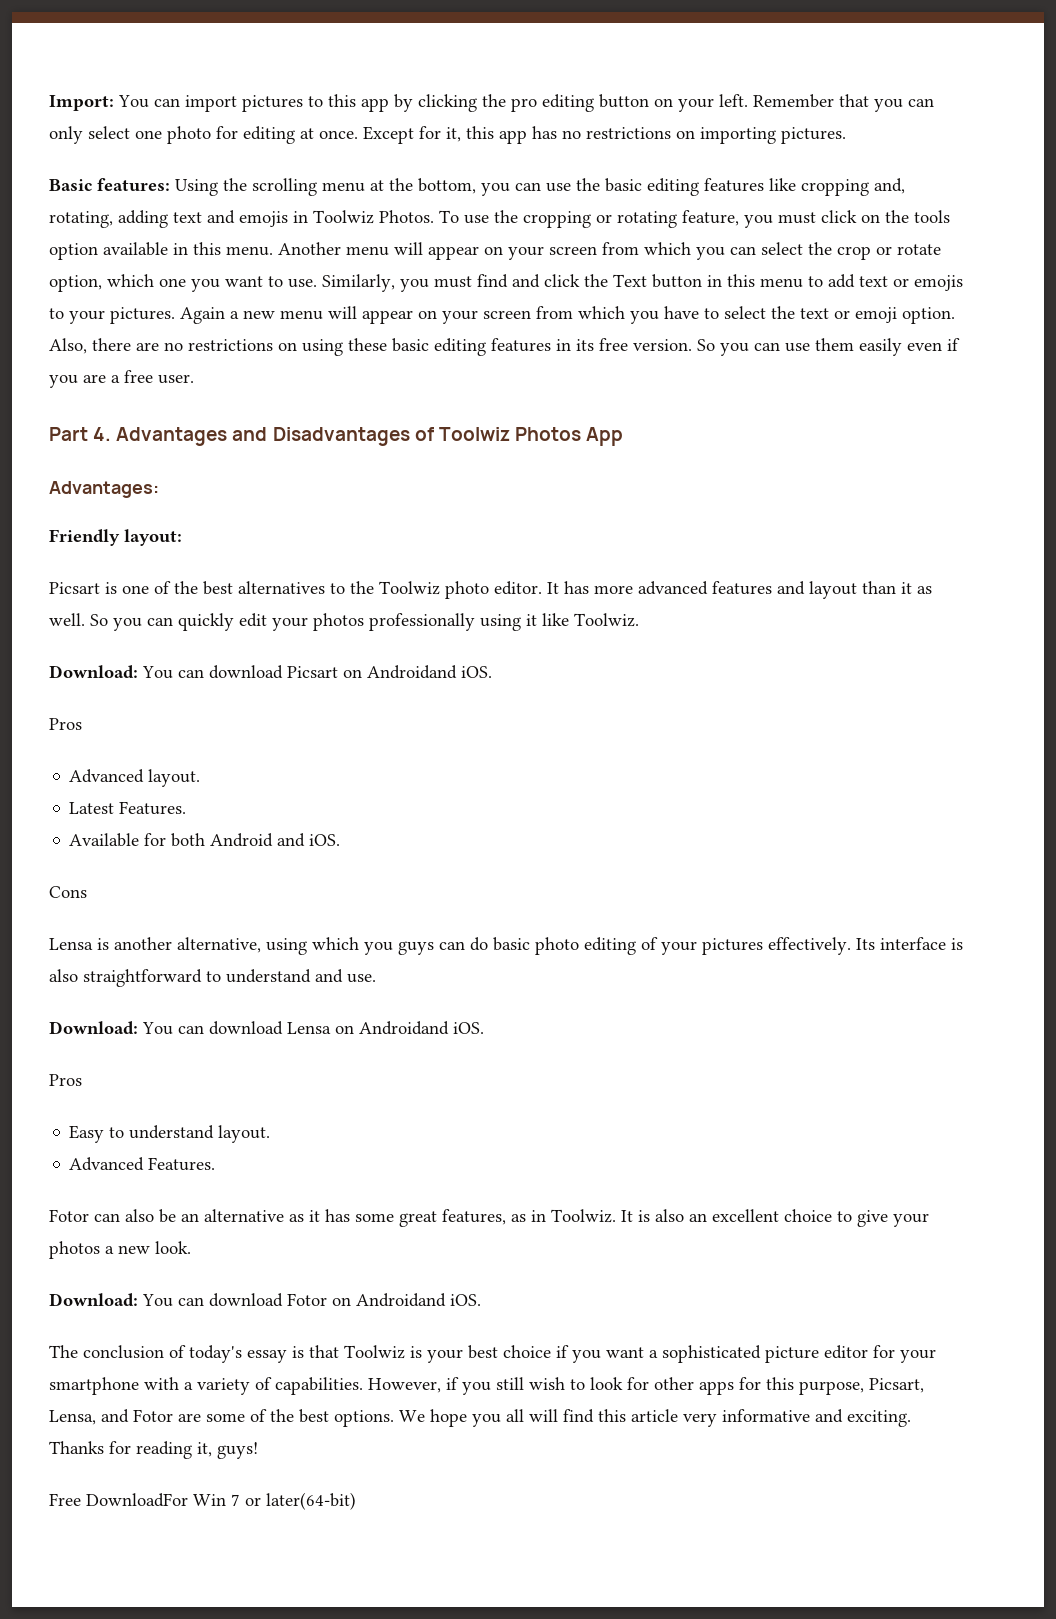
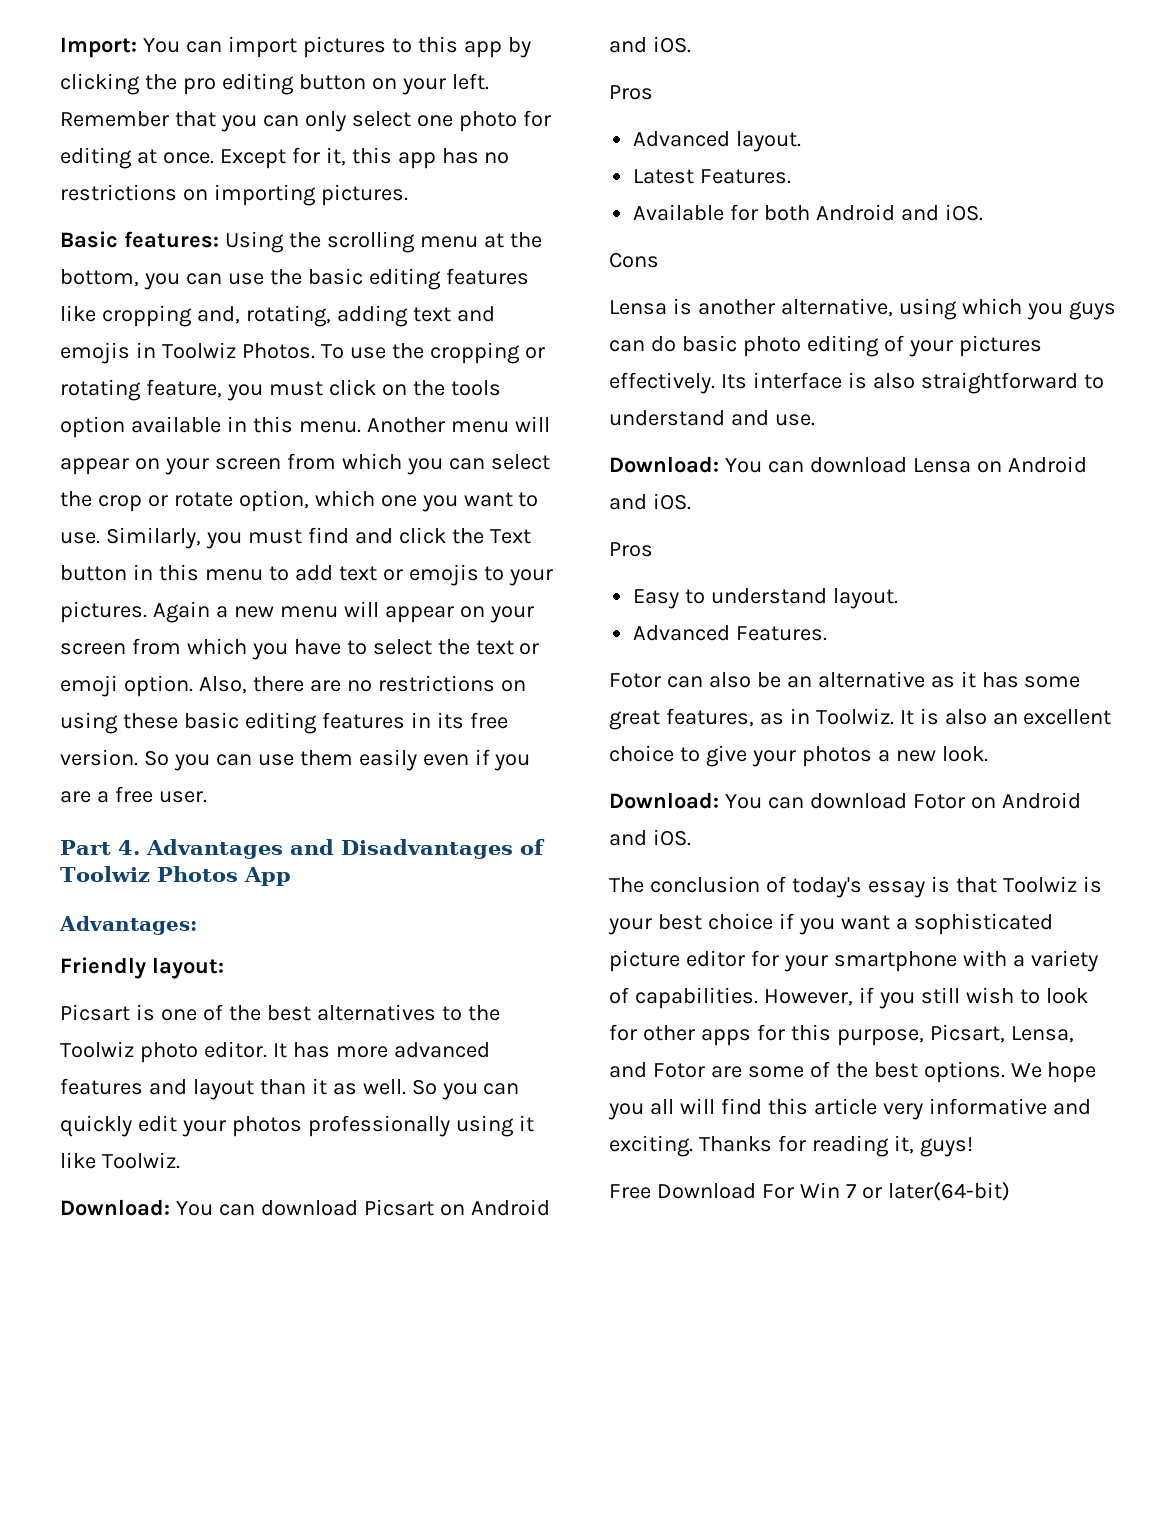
- Download: You can download Picsart on Androidand iOS.
+ Download: You can download Picsart on Android and iOS.
- Download: You can download Lensa on Androidand iOS.
+ Download: You can download Lensa on Android and iOS.
- Download: You can download Fotor on Androidand iOS.
+ Download: You can download Fotor on Android and iOS.
- Free DownloadFor Win 7 or later(64-bit)
+ Free Download For Win 7 or later(64-bit)

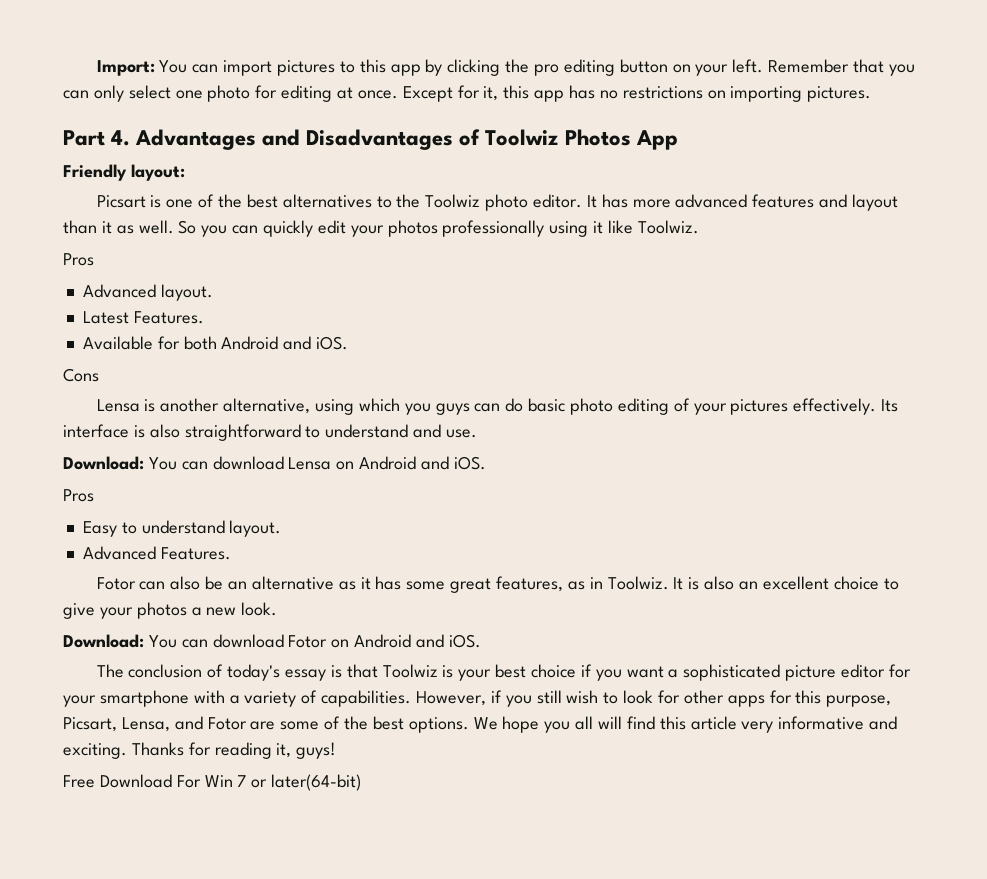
- Basic features: Using the scrolling menu at the bottom, you can use the basic editing features like cropping and, rotating, adding text and emojis in Toolwiz Photos. To use the cropping or rotating feature, you must click on the tools option available in this menu. Another menu will appear on your screen from which you can select the crop or rotate option, which one you want to use. Similarly, you must find and click the Text button in this menu to add text or emojis to your pictures. Again a new menu will appear on your screen from which you have to select the text or emoji option. Also, there are no restrictions on using these basic editing features in its free version. So you can use them easily even if you are a free user.
- Advantages:
- Download: You can download Picsart on Android and iOS.

